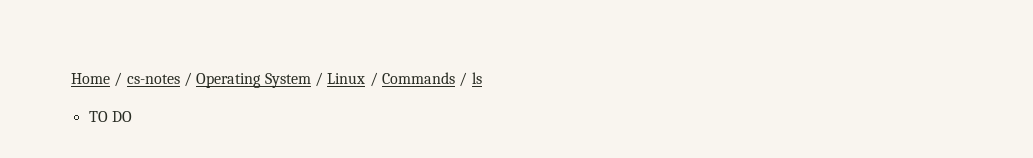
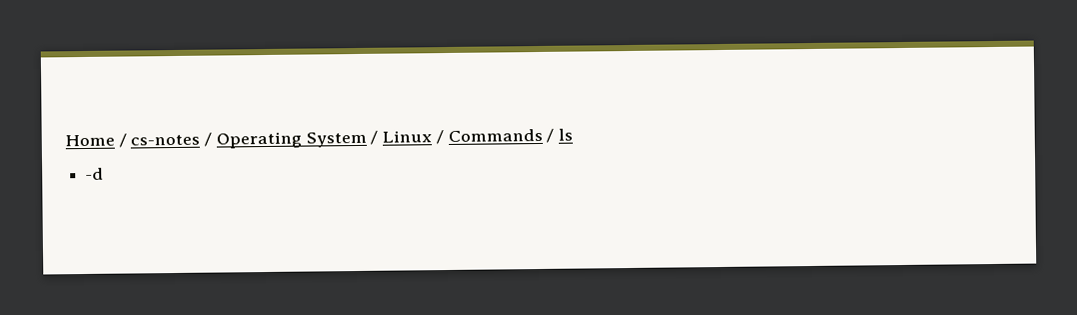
- TO DO
+ -d

